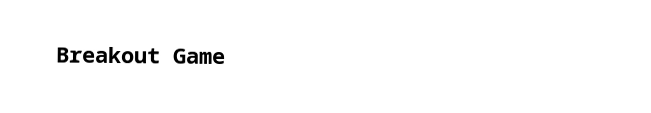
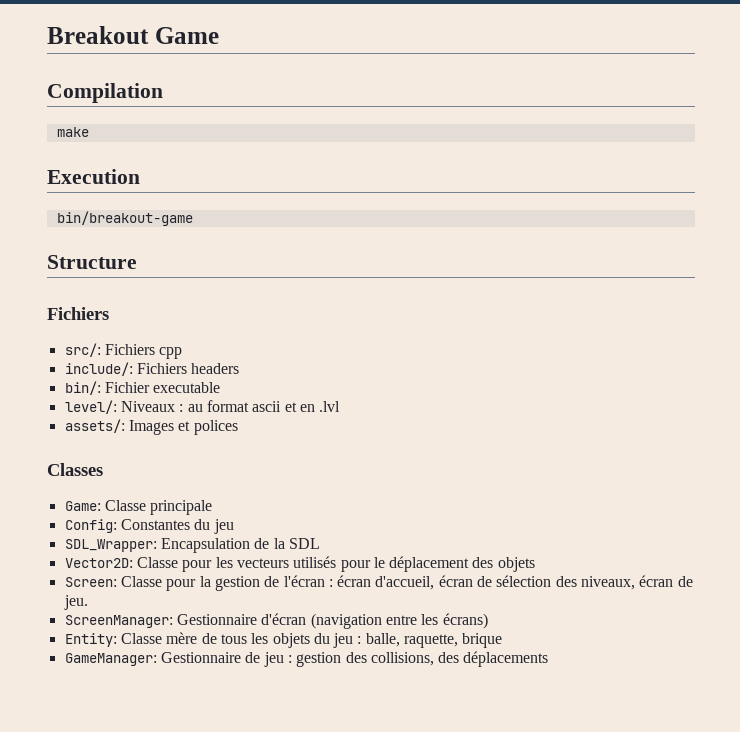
+ Compilation
+ make
+ Execution
+ bin/breakout-game
+ Structure
+ Fichiers
+ src/: Fichiers cpp
+ include/: Fichiers headers
+ bin/: Fichier executable
+ level/: Niveaux : au format ascii et en .lvl
+ assets/: Images et polices
+ Classes
+ Game: Classe principale
+ Config: Constantes du jeu
+ SDL_Wrapper: Encapsulation de la SDL
+ Vector2D: Classe pour les vecteurs utilisés pour le déplacement des objets
+ Screen: Classe pour la gestion de l'écran : écran d'accueil, écran de sélection des niveaux, écran de jeu.
+ ScreenManager: Gestionnaire d'écran (navigation entre les écrans)
+ Entity: Classe mère de tous les objets du jeu : balle, raquette, brique
+ GameManager: Gestionnaire de jeu : gestion des collisions, des déplacements

